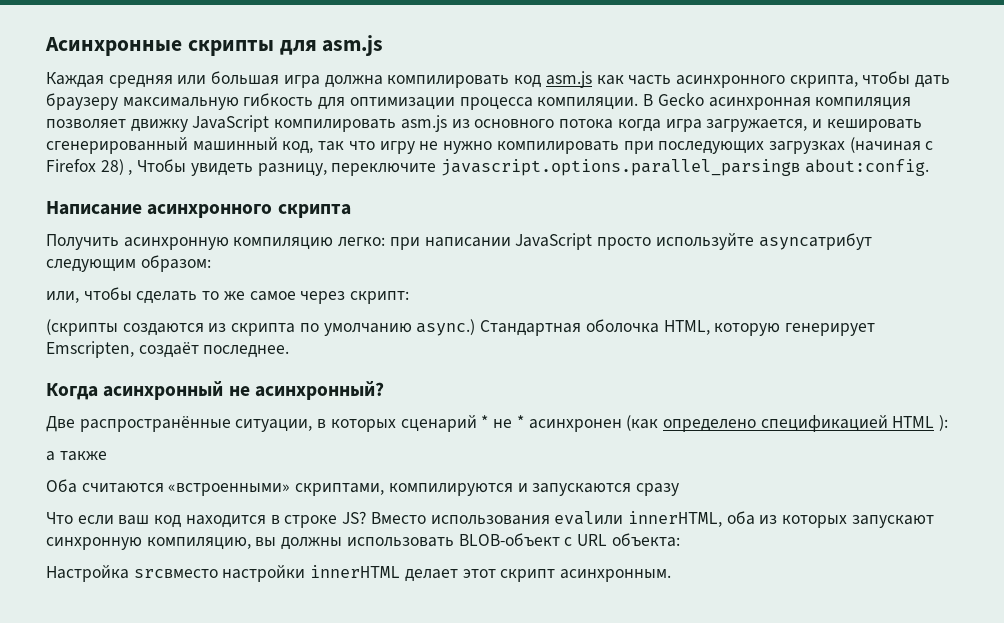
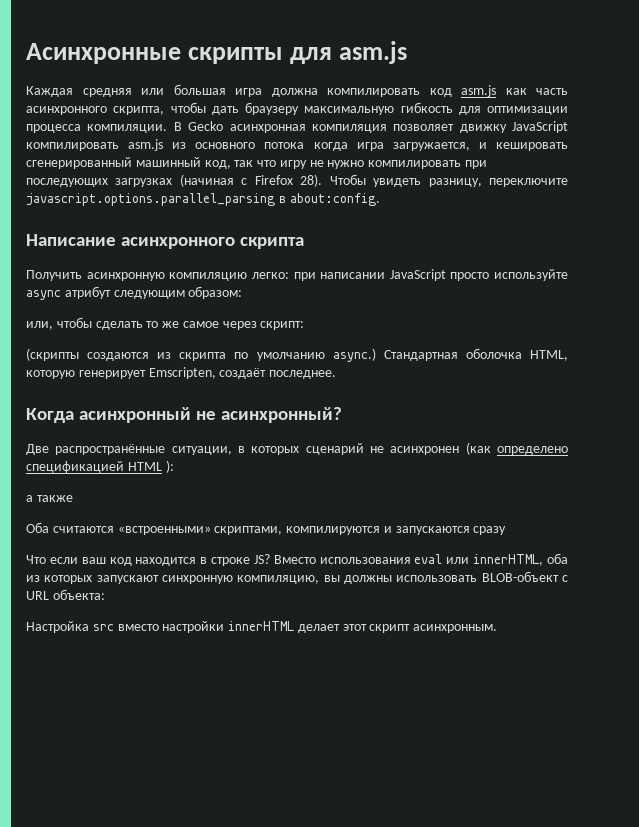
- В Gecko асинхронная компиляция позволяет движку JavaScript компилировать asm.js из основного потока когда игра загружается, и кешировать сгенерированный машинный код, так что игру не нужно компилировать при последующих загрузках (начиная с Firefox 28) , Чтобы увидеть разницу, переключите javascript.options.parallel_parsingв about:config.
+ В Gecko асинхронная компиляция позволяет движку JavaScript компилировать asm.js из основного потока когда игра загружается, и кешировать сгенерированный машинный код, так что игру не нужно компилировать при последующих загрузках (начиная с Firefox 28). Чтобы увидеть разницу, переключите javascript.options.parallel_parsing в about:config.
- Получить асинхронную компиляцию легко: при написании JavaScript просто используйте asyncатрибут следующим образом:
+ Получить асинхронную компиляцию легко: при написании JavaScript просто используйте async атрибут следующим образом:
- Две распространённые ситуации, в которых сценарий * не * асинхронен (как определено спецификацией HTML ):
+ Две распространённые ситуации, в которых сценарий не асинхронен (как определено спецификацией HTML ):
- Вместо использования evalили innerHTML, оба из которых запускают синхронную компиляцию, вы должны использовать BLOB-объект с URL объекта:
+ Вместо использования eval или innerHTML, оба из которых запускают синхронную компиляцию, вы должны использовать BLOB-объект с URL объекта:
- Настройка srcвместо настройки innerHTML делает этот скрипт асинхронным.
+ Настройка src вместо настройки innerHTML делает этот скрипт асинхронным.

